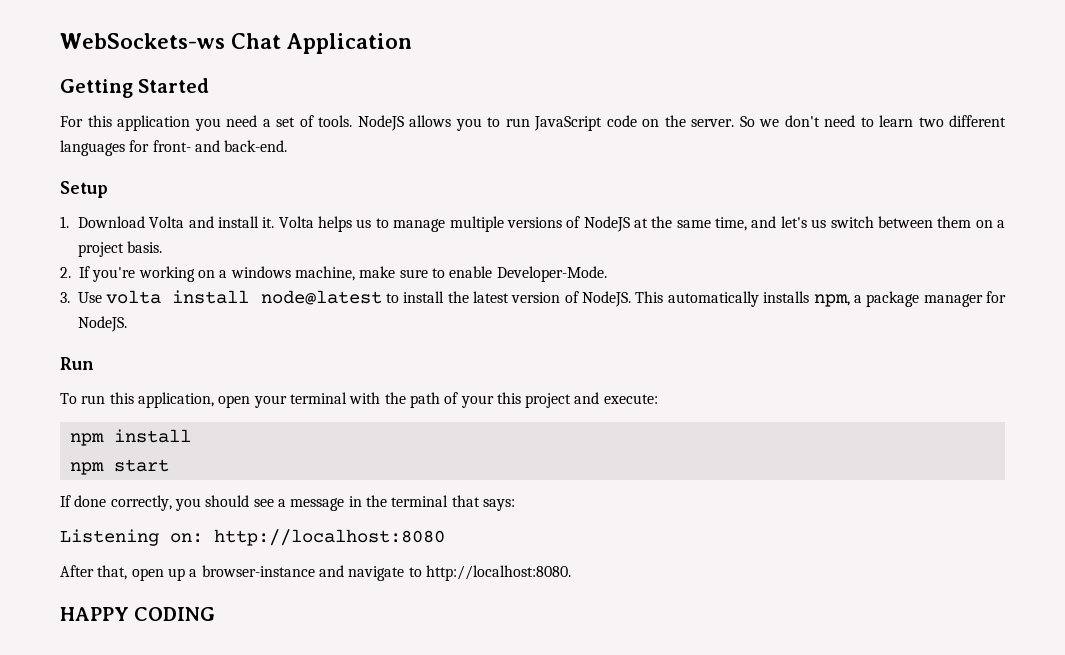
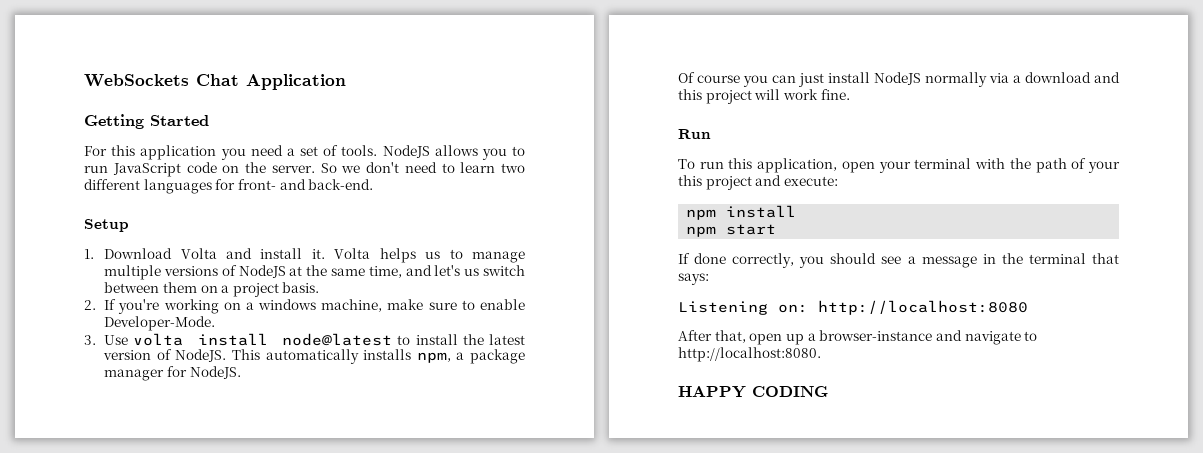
- WebSockets-ws Chat Application
+ WebSockets Chat Application
+ Of course you can just install NodeJS normally via a download and this project will work fine.

